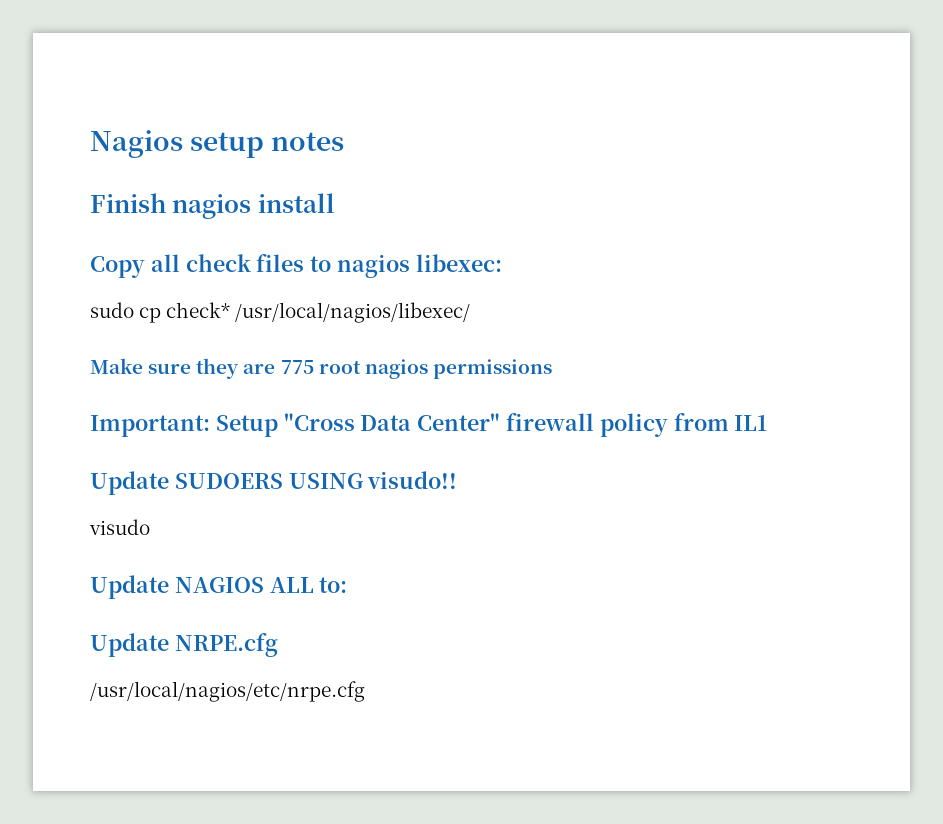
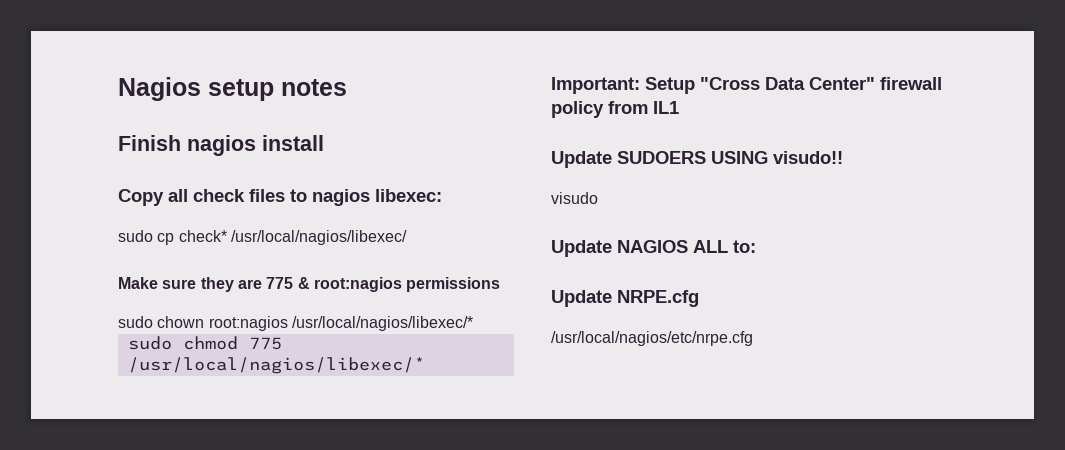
- Make sure they are 775 root nagios permissions
+ Make sure they are 775 & root:nagios permissions
+ sudo chown root:nagios /usr/local/nagios/libexec/*
+ sudo chmod 775 /usr/local/nagios/libexec/*

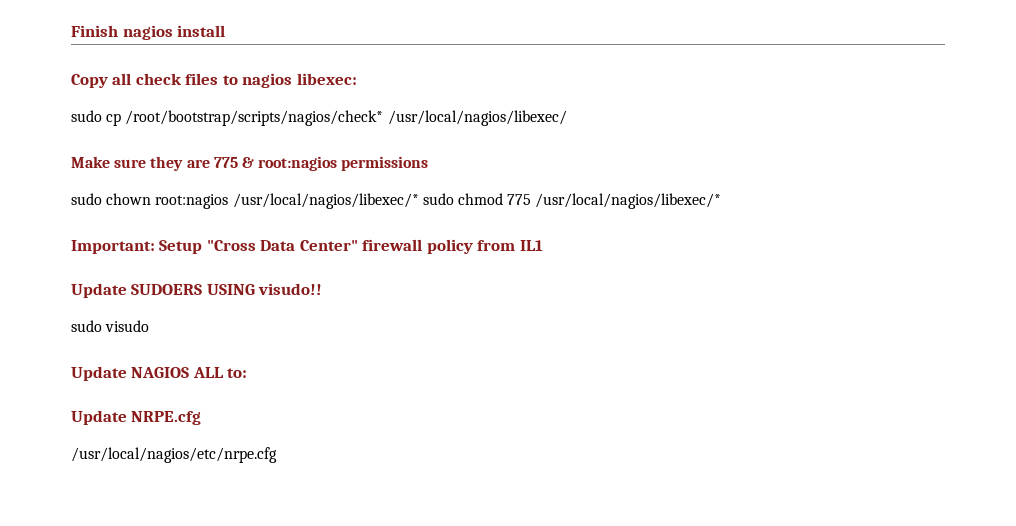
- Nagios setup notes
- sudo cp check* /usr/local/nagios/libexec/
+ sudo cp /root/bootstrap/scripts/nagios/check* /usr/local/nagios/libexec/
- sudo chown root:nagios /usr/local/nagios/libexec/*
- sudo chmod 775 /usr/local/nagios/libexec/*
+ sudo chown root:nagios /usr/local/nagios/libexec/* sudo chmod 775 /usr/local/nagios/libexec/*
- visudo
+ sudo visudo

